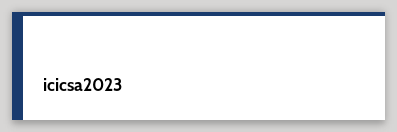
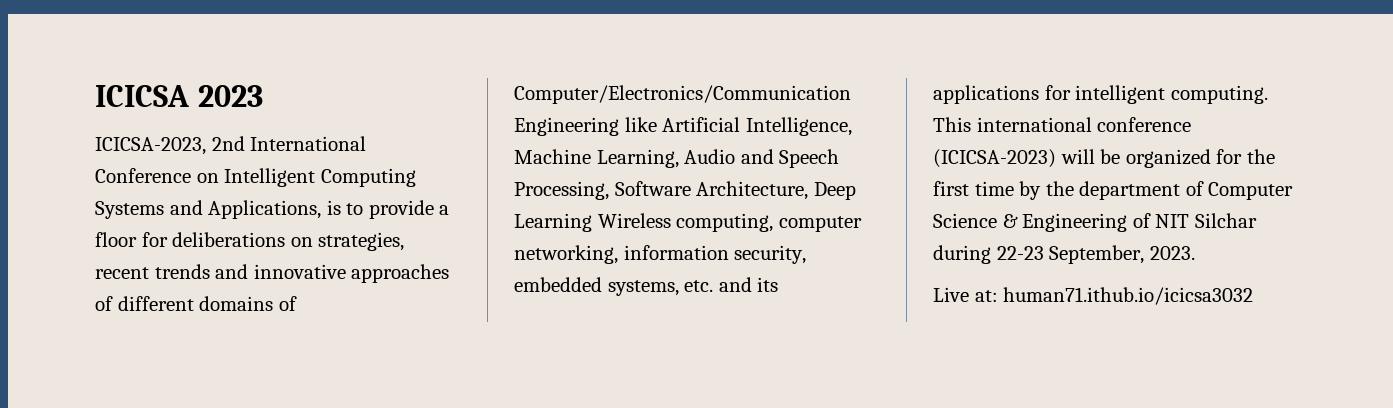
- icicsa2023
+ ICICSA 2023
+ ICICSA-2023, 2nd International Conference on Intelligent Computing Systems and Applications, is to provide a floor for deliberations on strategies, recent trends and innovative approaches of different domains of Computer/Electronics/Communication Engineering like Artificial Intelligence, Machine Learning, Audio and Speech Processing, Software Architecture, Deep Learning Wireless computing, computer networking, information security, embedded systems, etc. and its applications for intelligent computing. This international conference (ICICSA-2023) will be organized for the first time by the department of Computer Science & Engineering of NIT Silchar during 22-23 September, 2023.
+ Live at: human71.ithub.io/icicsa3032

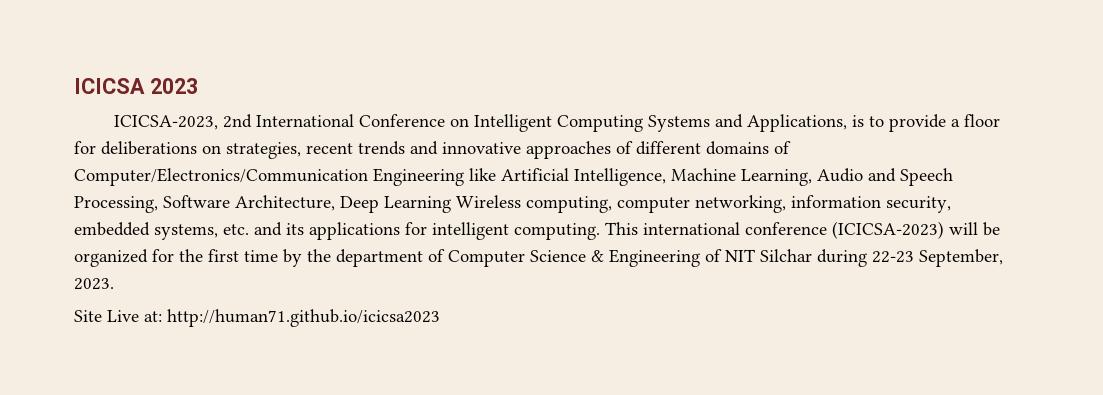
- Live at: human71.ithub.io/icicsa3032
+ Site Live at: http://human71.github.io/icicsa2023

